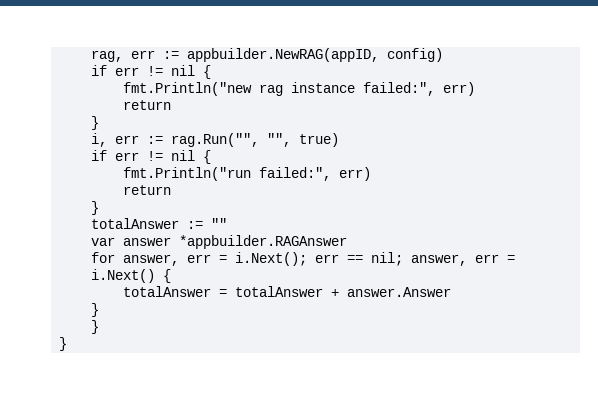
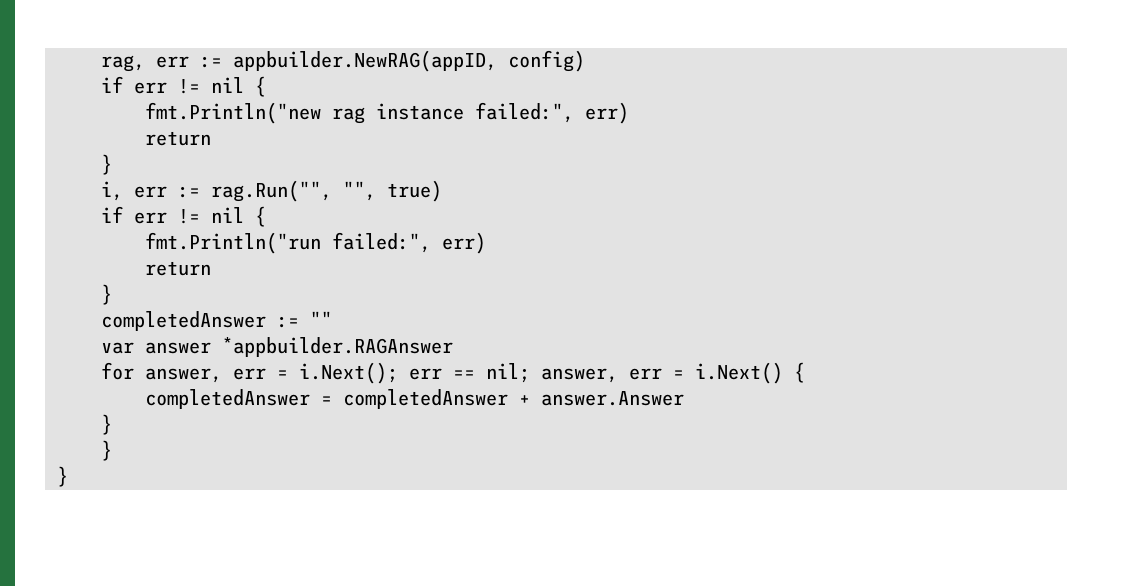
- totalAnswer := ""
+ completedAnswer := ""
- totalAnswer = totalAnswer + answer.Answer
+ completedAnswer = completedAnswer + answer.Answer

